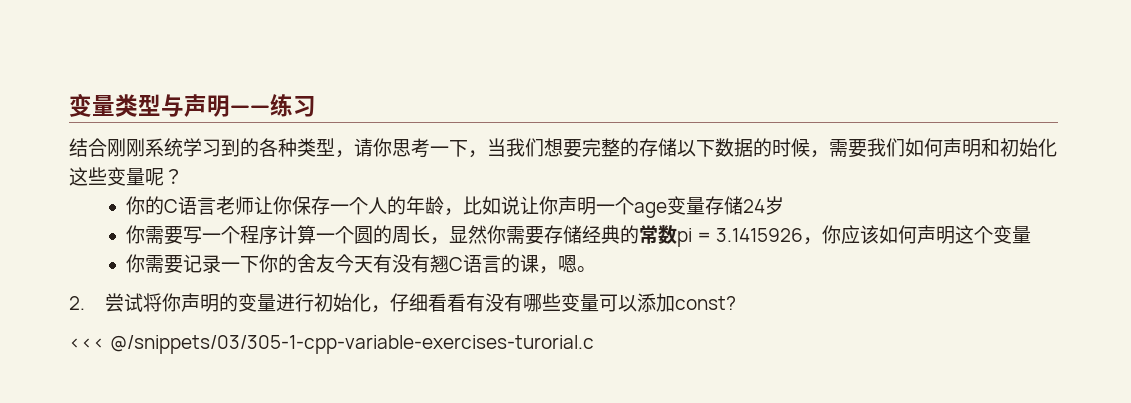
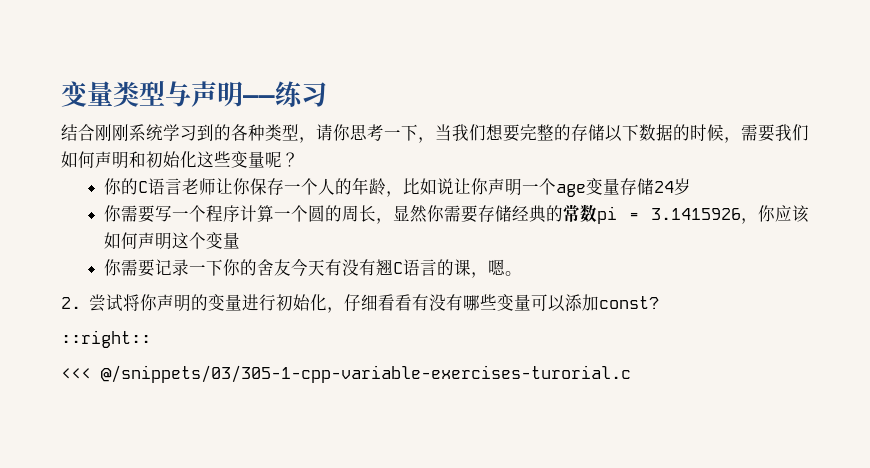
+ ::right::

